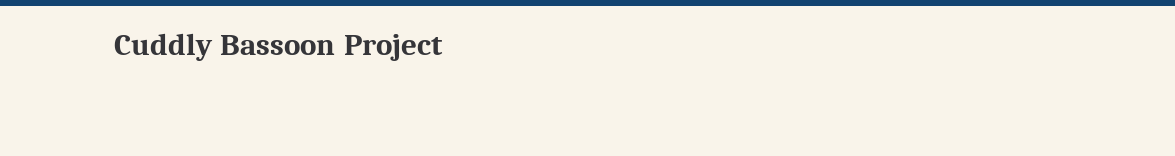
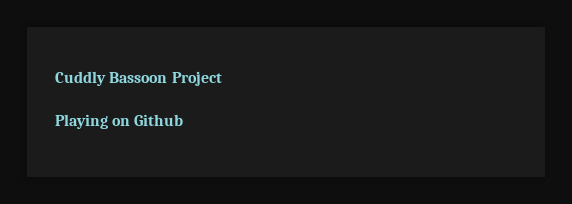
+ Playing on Github

